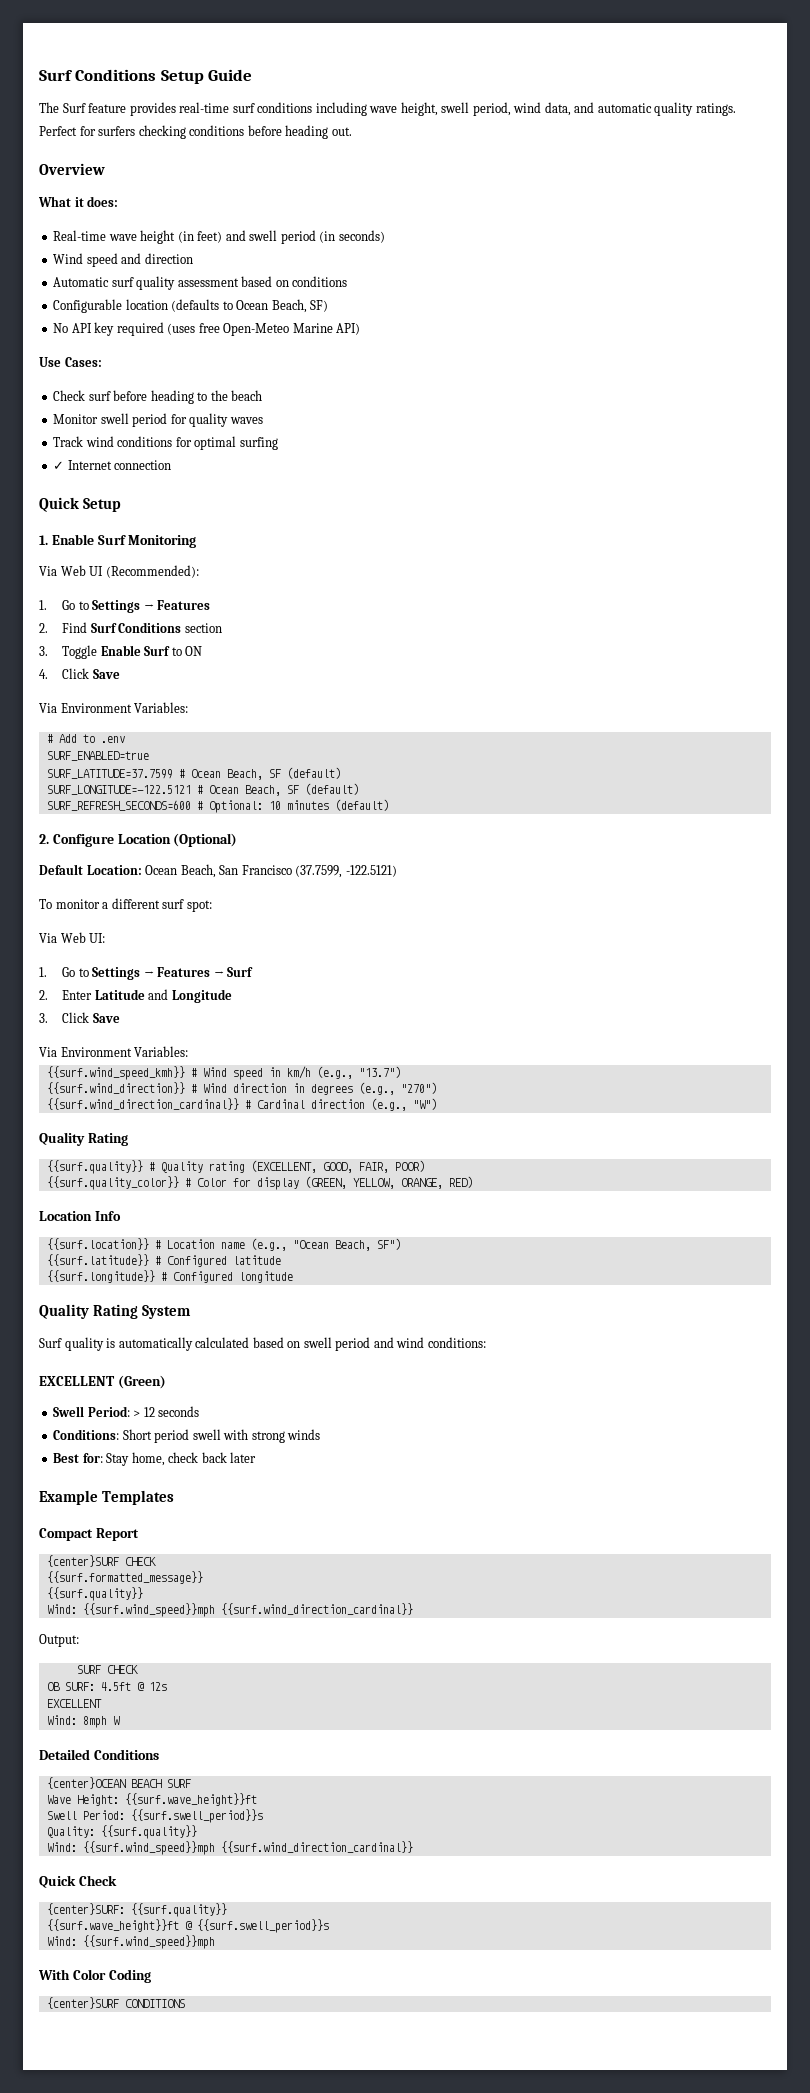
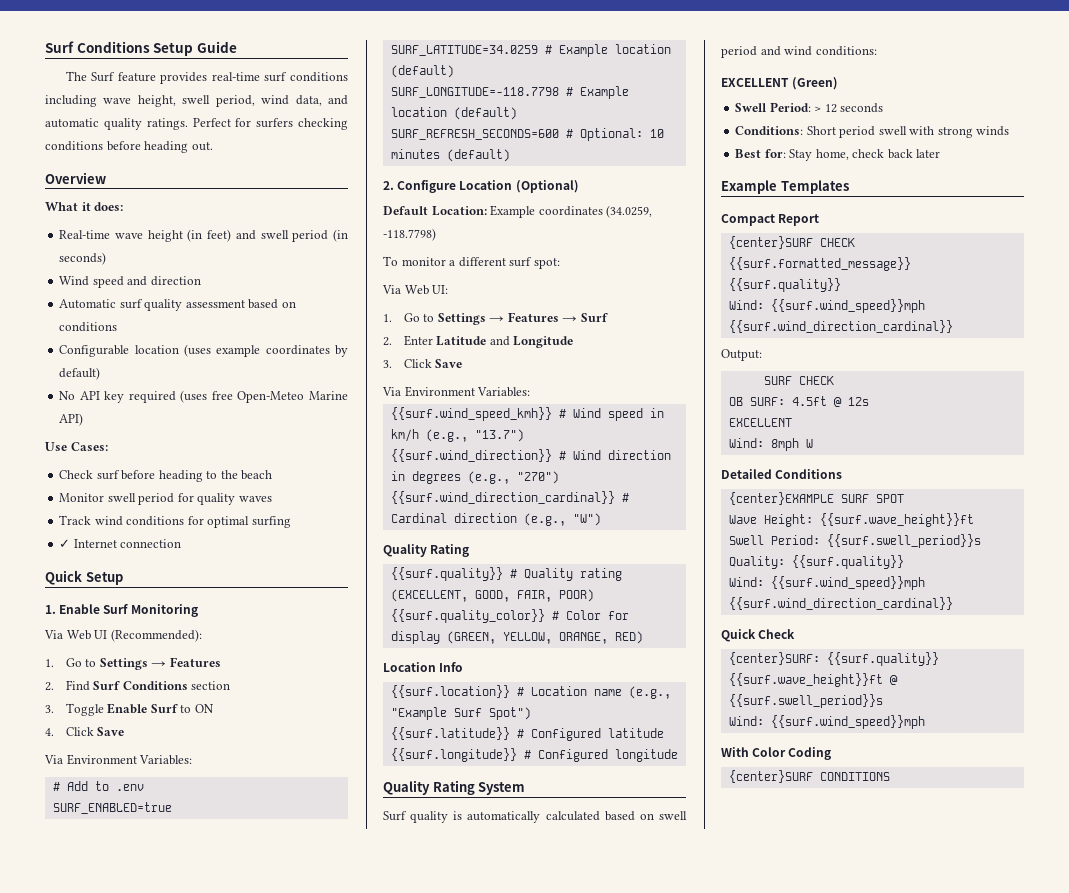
- Configurable location (defaults to Ocean Beach, SF)
+ Configurable location (uses example coordinates by default)
- SURF_LATITUDE=37.7599 # Ocean Beach, SF (default)
- SURF_LONGITUDE=-122.5121 # Ocean Beach, SF (default)
+ SURF_LATITUDE=34.0259 # Example location (default)
+ SURF_LONGITUDE=-118.7798 # Example location (default)
- Default Location: Ocean Beach, San Francisco (37.7599, -122.5121)
+ Default Location: Example coordinates (34.0259, -118.7798)
- {{surf.location}} # Location name (e.g., "Ocean Beach, SF")
+ {{surf.location}} # Location name (e.g., "Example Surf Spot")
- {center}OCEAN BEACH SURF
+ {center}EXAMPLE SURF SPOT

